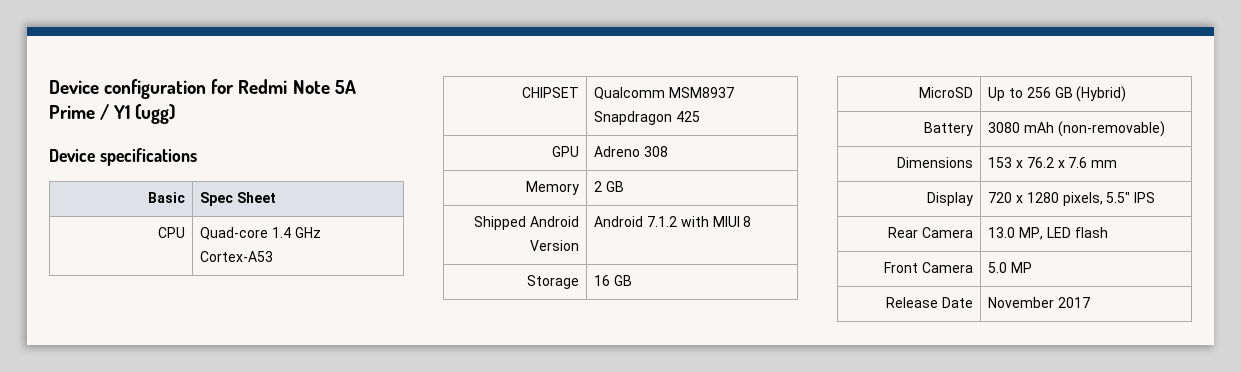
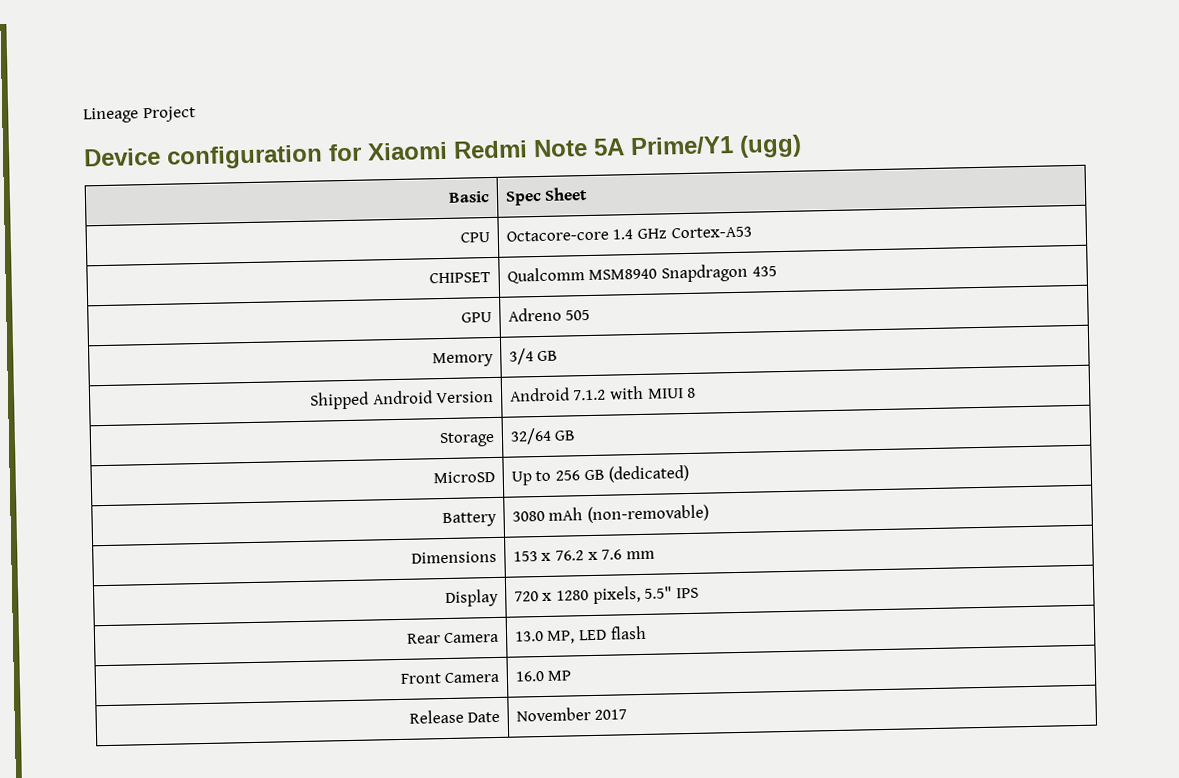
+ Lineage Project
- Device configuration for Redmi Note 5A Prime / Y1 (ugg)
+ Device configuration for Xiaomi Redmi Note 5A Prime/Y1 (ugg)
- Device specifications
- CPU | Quad-core 1.4 GHz Cortex-A53
+ CPU | Octacore-core 1.4 GHz Cortex-A53
- CHIPSET | Qualcomm MSM8937 Snapdragon 425
+ CHIPSET | Qualcomm MSM8940 Snapdragon 435
- GPU | Adreno 308
+ GPU | Adreno 505
- Memory | 2 GB
+ Memory | 3/4 GB
- Storage | 16 GB
+ Storage | 32/64 GB
- MicroSD | Up to 256 GB (Hybrid)
+ MicroSD | Up to 256 GB (dedicated)
- Front Camera | 5.0 MP
+ Front Camera | 16.0 MP

